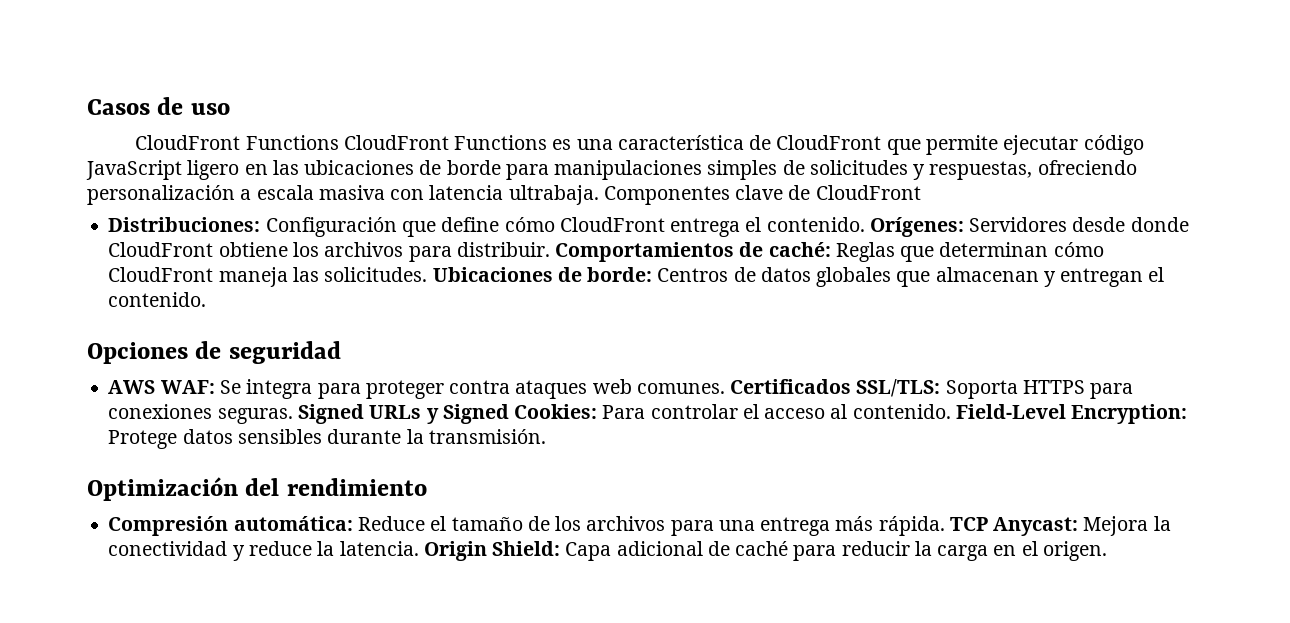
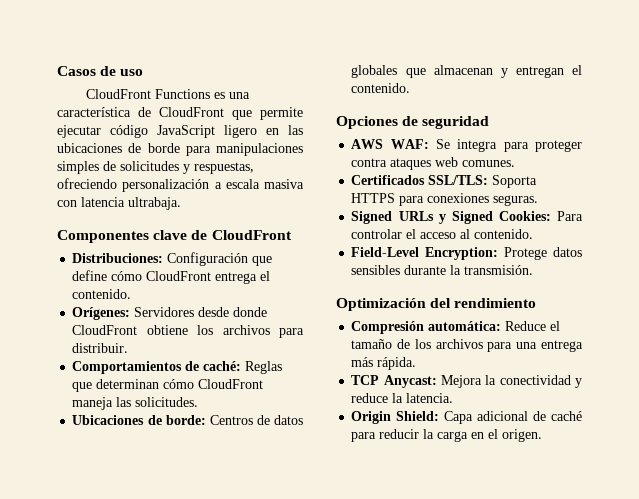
- CloudFront Functions CloudFront Functions es una característica de CloudFront que permite ejecutar código JavaScript ligero en las ubicaciones de borde para manipulaciones simples de solicitudes y respuestas, ofreciendo personalización a escala masiva con latencia ultrabaja. Componentes clave de CloudFront
+ CloudFront Functions es una característica de CloudFront que permite ejecutar código JavaScript ligero en las ubicaciones de borde para manipulaciones simples de solicitudes y respuestas, ofreciendo personalización a escala masiva con latencia ultrabaja.
+ Componentes clave de CloudFront
- Distribuciones: Configuración que define cómo CloudFront entrega el contenido. Orígenes: Servidores desde donde CloudFront obtiene los archivos para distribuir. Comportamientos de caché: Reglas que determinan cómo CloudFront maneja las solicitudes. Ubicaciones de borde: Centros de datos globales que almacenan y entregan el contenido.
+ Distribuciones: Configuración que define cómo CloudFront entrega el contenido.
+ Orígenes: Servidores desde donde CloudFront obtiene los archivos para distribuir.
+ Comportamientos de caché: Reglas que determinan cómo CloudFront maneja las solicitudes.
+ Ubicaciones de borde: Centros de datos globales que almacenan y entregan el contenido.
- AWS WAF: Se integra para proteger contra ataques web comunes. Certificados SSL/TLS: Soporta HTTPS para conexiones seguras. Signed URLs y Signed Cookies: Para controlar el acceso al contenido. Field-Level Encryption: Protege datos sensibles durante la transmisión.
+ AWS WAF: Se integra para proteger contra ataques web comunes.
+ Certificados SSL/TLS: Soporta HTTPS para conexiones seguras.
+ Signed URLs y Signed Cookies: Para controlar el acceso al contenido.
+ Field-Level Encryption: Protege datos sensibles durante la transmisión.
- Compresión automática: Reduce el tamaño de los archivos para una entrega más rápida. TCP Anycast: Mejora la conectividad y reduce la latencia. Origin Shield: Capa adicional de caché para reducir la carga en el origen.
+ Compresión automática: Reduce el tamaño de los archivos para una entrega más rápida.
+ TCP Anycast: Mejora la conectividad y reduce la latencia.
+ Origin Shield: Capa adicional de caché para reducir la carga en el origen.

